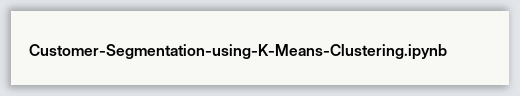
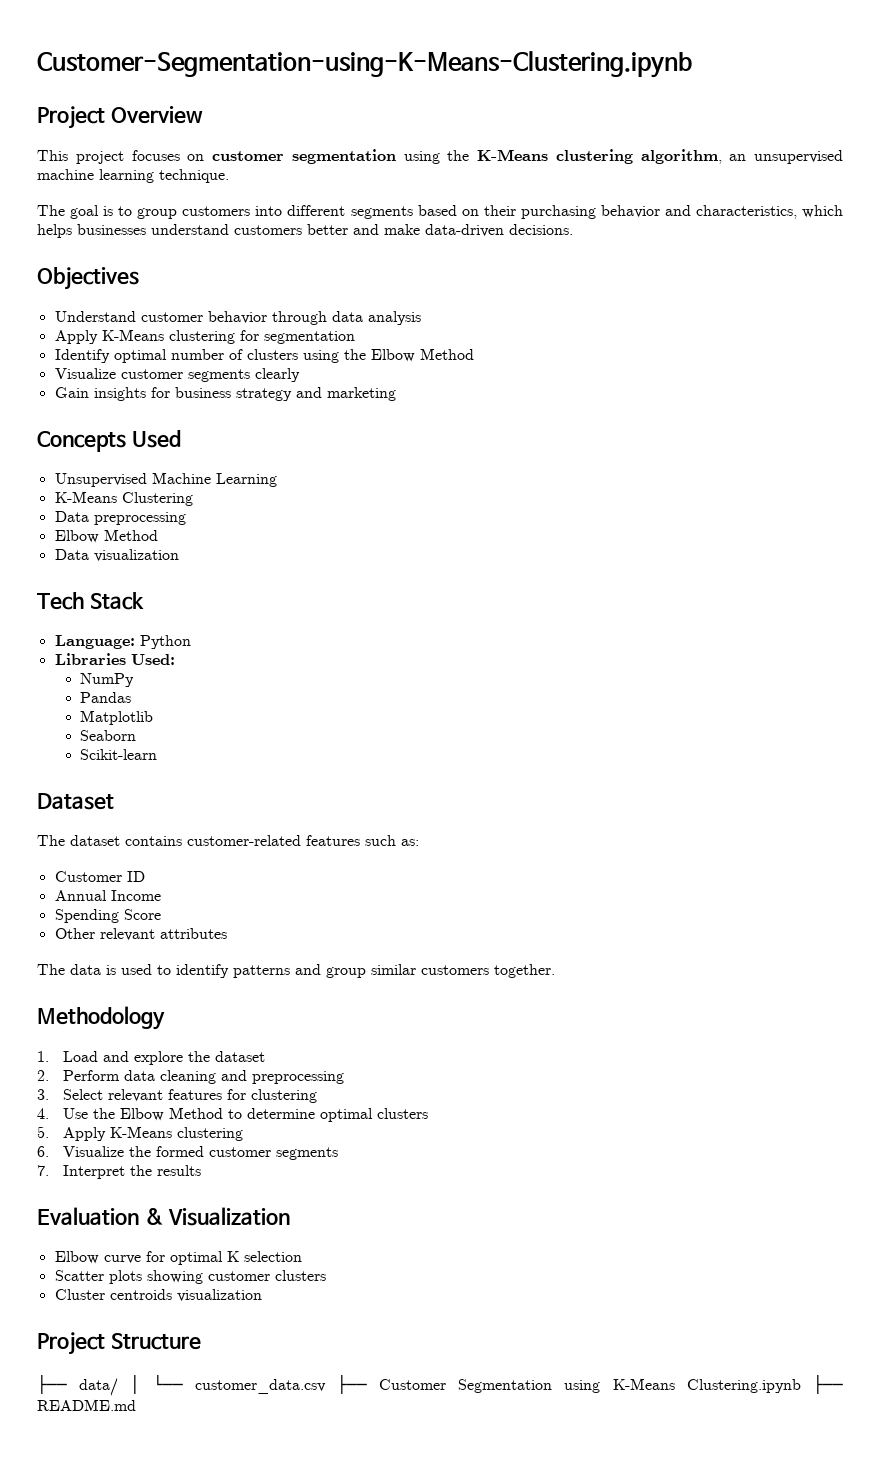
+ Project Overview
+ This project focuses on customer segmentation using the K-Means clustering algorithm, an unsupervised machine learning technique.
+ The goal is to group customers into different segments based on their purchasing behavior and characteristics, which helps businesses understand customers better and make data-driven decisions.
+ Objectives
+ Understand customer behavior through data analysis
+ Apply K-Means clustering for segmentation
+ Identify optimal number of clusters using the Elbow Method
+ Visualize customer segments clearly
+ Gain insights for business strategy and marketing
+ Concepts Used
+ Unsupervised Machine Learning
+ K-Means Clustering
+ Data preprocessing
+ Elbow Method
+ Data visualization
+ Tech Stack
+ Language: Python
+ Libraries Used:
+ NumPy
+ Pandas
+ Matplotlib
+ Seaborn
+ Scikit-learn
+ Dataset
+ The dataset contains customer-related features such as:
+ Customer ID
+ Annual Income
+ Spending Score
+ Other relevant attributes
+ The data is used to identify patterns and group similar customers together.
+ Methodology
+ 1. Load and explore the dataset
+ 2. Perform data cleaning and preprocessing
+ 3. Select relevant features for clustering
+ 4. Use the Elbow Method to determine optimal clusters
+ 5. Apply K-Means clustering
+ 6. Visualize the formed customer segments
+ 7. Interpret the results
+ Evaluation & Visualization
+ Elbow curve for optimal K selection
+ Scatter plots showing customer clusters
+ Cluster centroids visualization
+ Project Structure
+ ├── data/ │ └── customer_data.csv ├── Customer Segmentation using K-Means Clustering.ipynb ├── README.md

